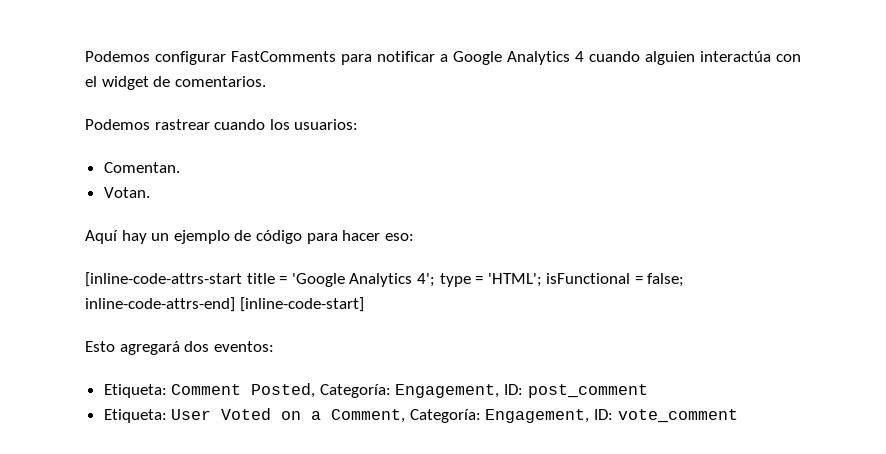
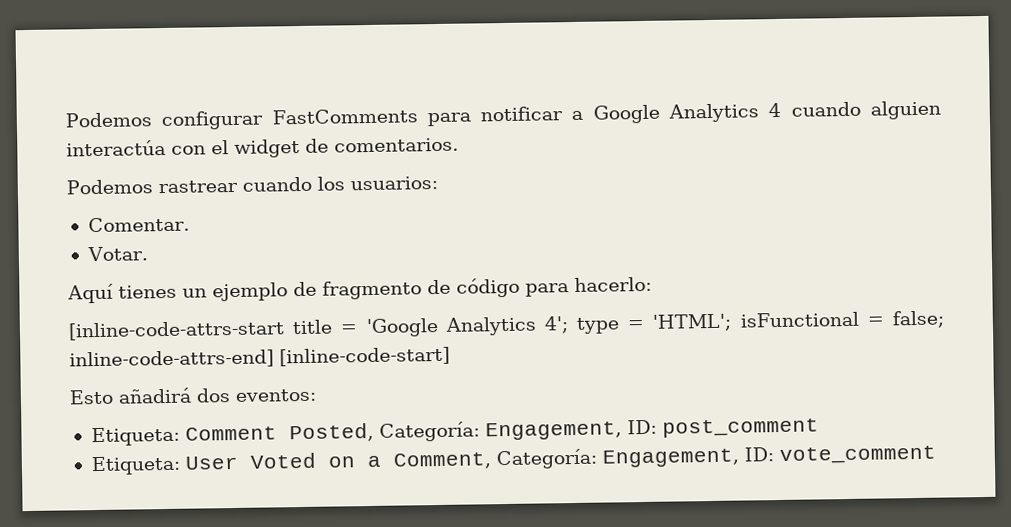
- Comentan.
- Votan.
+ Comentar.
+ Votar.
- Aquí hay un ejemplo de código para hacer eso:
+ Aquí tienes un ejemplo de fragmento de código para hacerlo:
- Esto agregará dos eventos:
+ Esto añadirá dos eventos:

